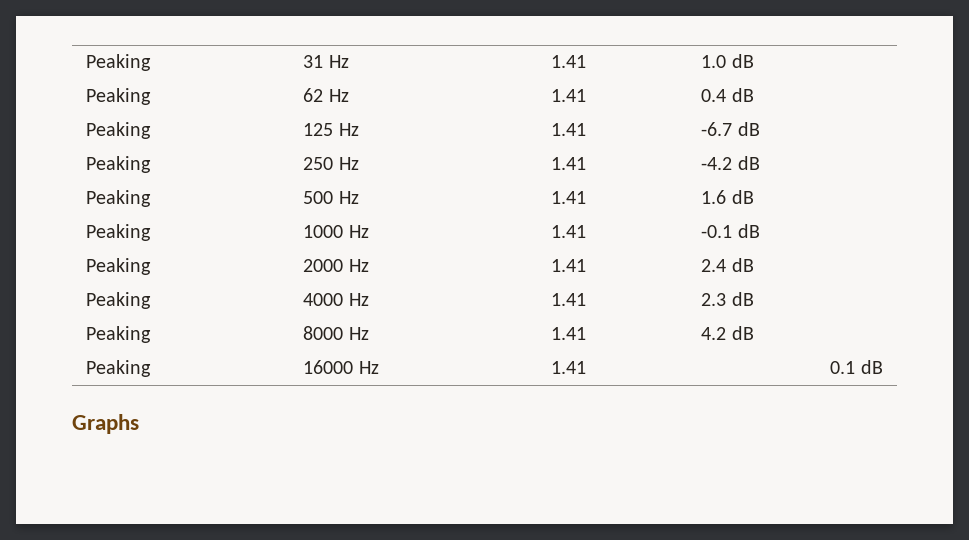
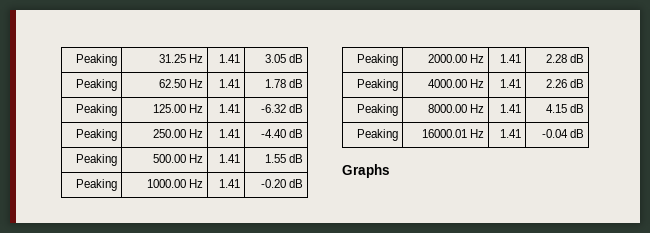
- Peaking | 31 Hz | 1.41 | 1.0 dB
- Peaking | 62 Hz | 1.41 | 0.4 dB
- Peaking | 125 Hz | 1.41 | -6.7 dB
- Peaking | 250 Hz | 1.41 | -4.2 dB
- Peaking | 500 Hz | 1.41 | 1.6 dB
- Peaking | 1000 Hz | 1.41 | -0.1 dB
- Peaking | 2000 Hz | 1.41 | 2.4 dB
- Peaking | 4000 Hz | 1.41 | 2.3 dB
- Peaking | 8000 Hz | 1.41 | 4.2 dB
- Peaking | 16000 Hz | 1.41 | 0.1 dB
+ Peaking | 31.25 Hz | 1.41 | 3.05 dB
+ Peaking | 62.50 Hz | 1.41 | 1.78 dB
+ Peaking | 125.00 Hz | 1.41 | -6.32 dB
+ Peaking | 250.00 Hz | 1.41 | -4.40 dB
+ Peaking | 500.00 Hz | 1.41 | 1.55 dB
+ Peaking | 1000.00 Hz | 1.41 | -0.20 dB
+ Peaking | 2000.00 Hz | 1.41 | 2.28 dB
+ Peaking | 4000.00 Hz | 1.41 | 2.26 dB
+ Peaking | 8000.00 Hz | 1.41 | 4.15 dB
+ Peaking | 16000.01 Hz | 1.41 | -0.04 dB

